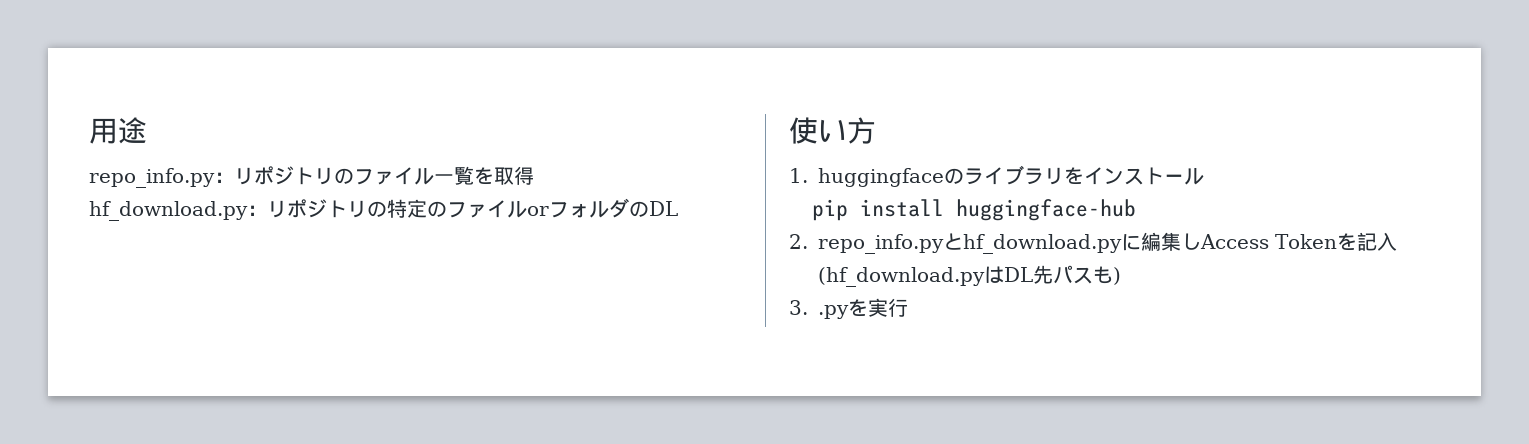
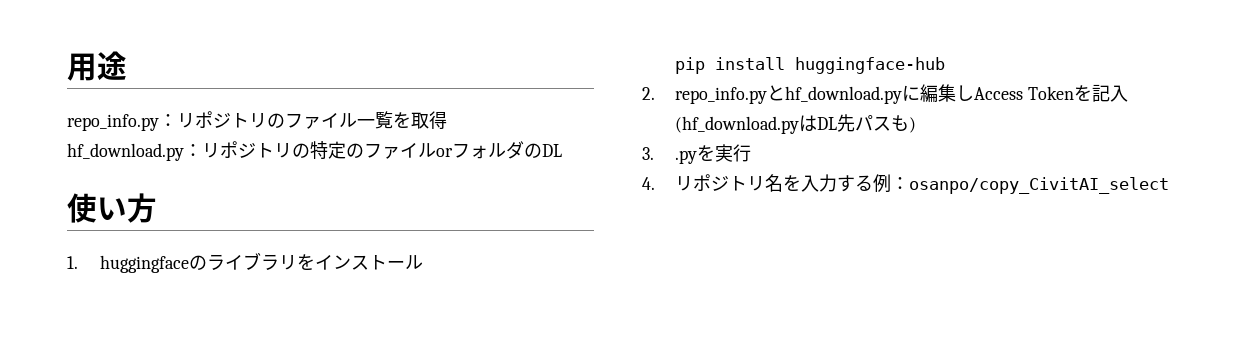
+ 4.リポジトリ名を入力する例：osanpo/copy_CivitAI_select

